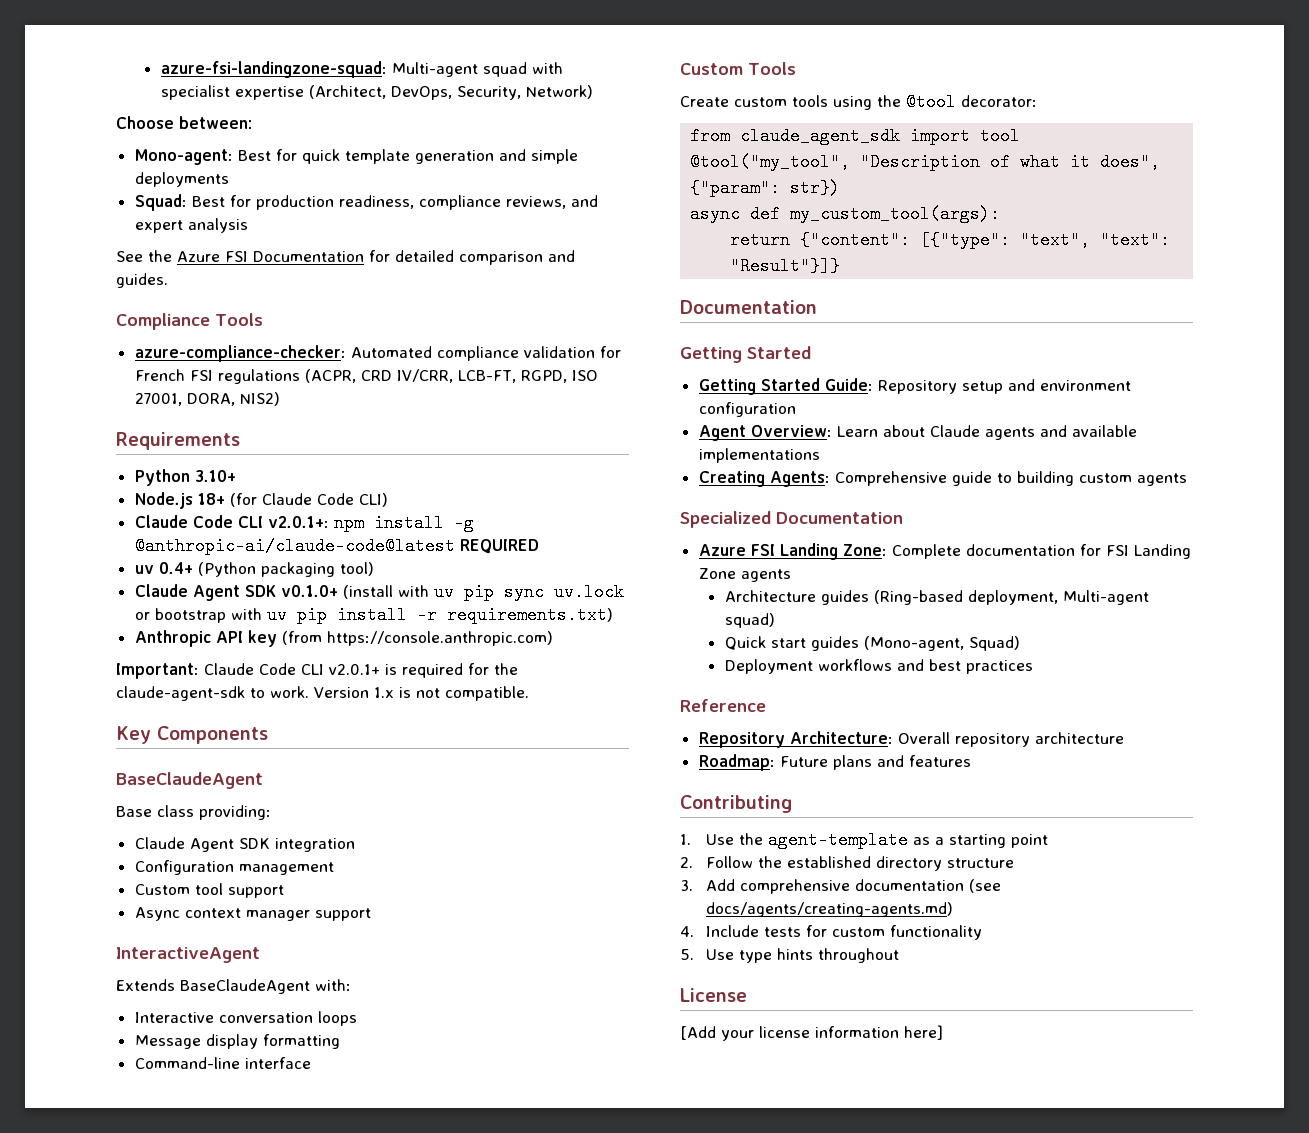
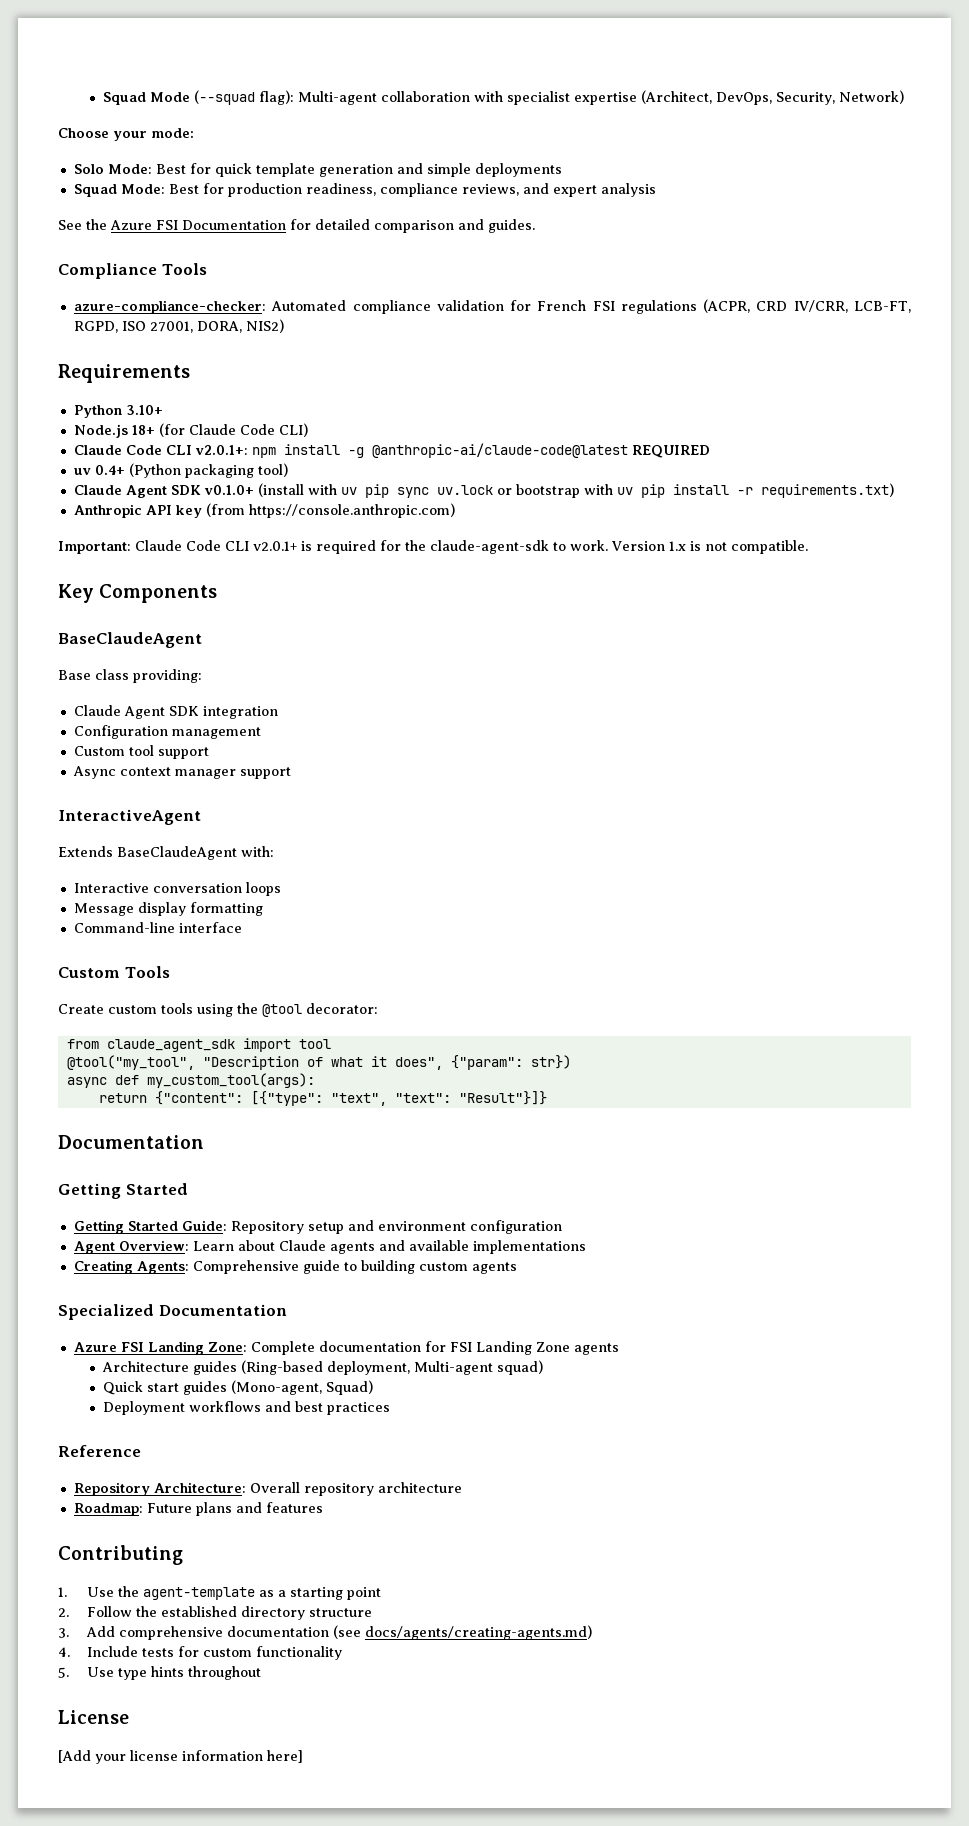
- azure-fsi-landingzone-squad: Multi-agent squad with specialist expertise (Architect, DevOps, Security, Network)
+ Squad Mode (--squad flag): Multi-agent collaboration with specialist expertise (Architect, DevOps, Security, Network)
- Choose between:
- Mono-agent: Best for quick template generation and simple deployments
+ Choose your mode:
+ Solo Mode: Best for quick template generation and simple deployments
- Squad: Best for production readiness, compliance reviews, and expert analysis
+ Squad Mode: Best for production readiness, compliance reviews, and expert analysis

